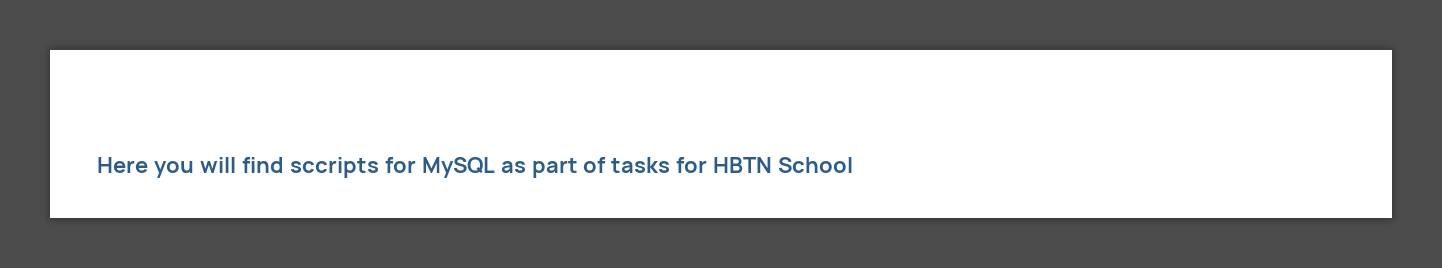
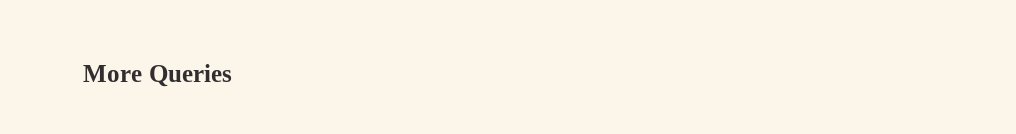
- Here you will find sccripts for MySQL as part of tasks for HBTN School
+ More Queries

